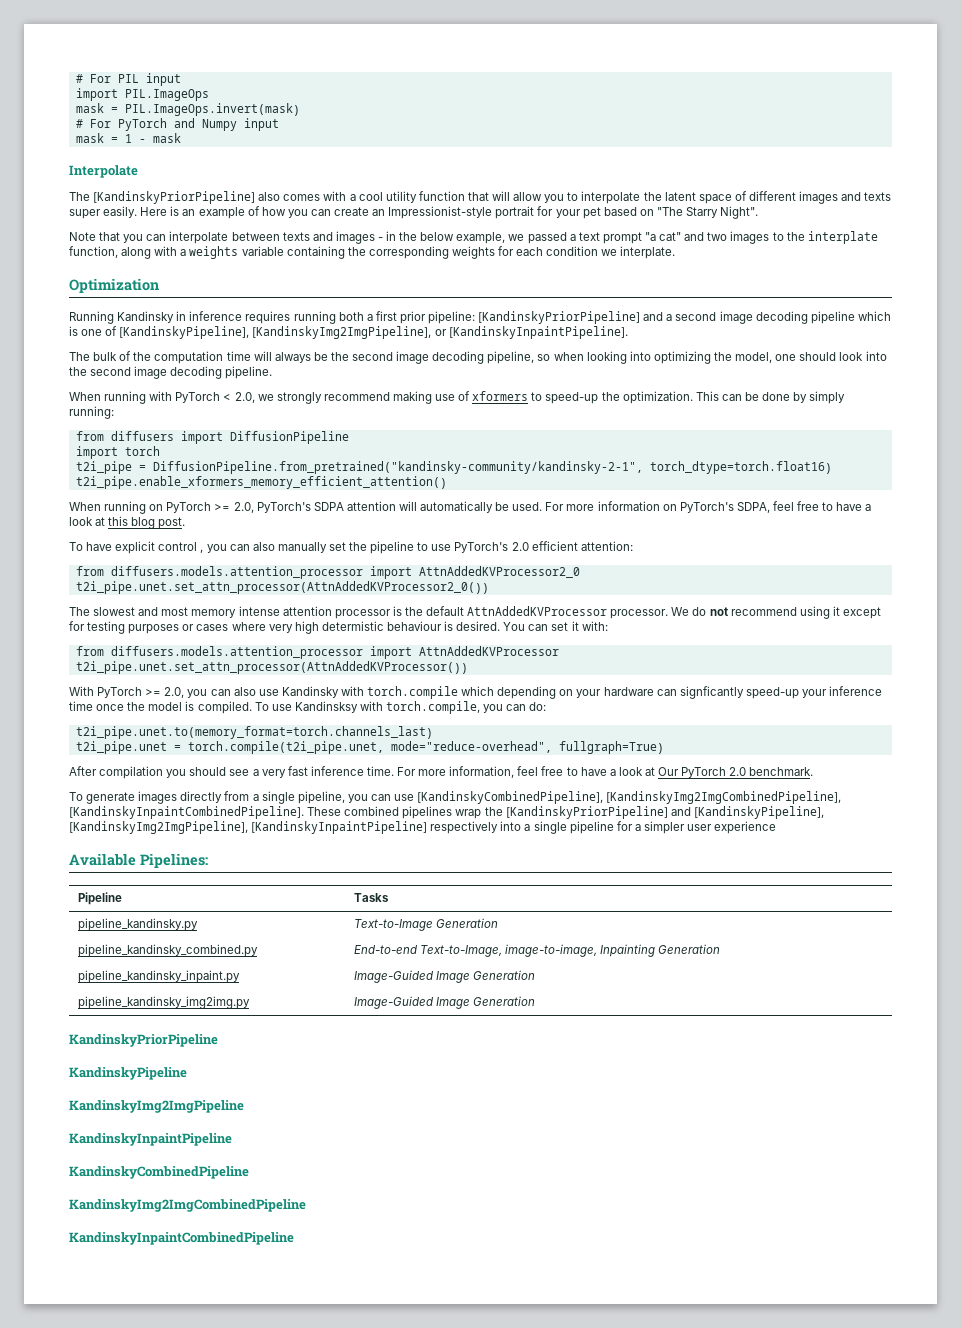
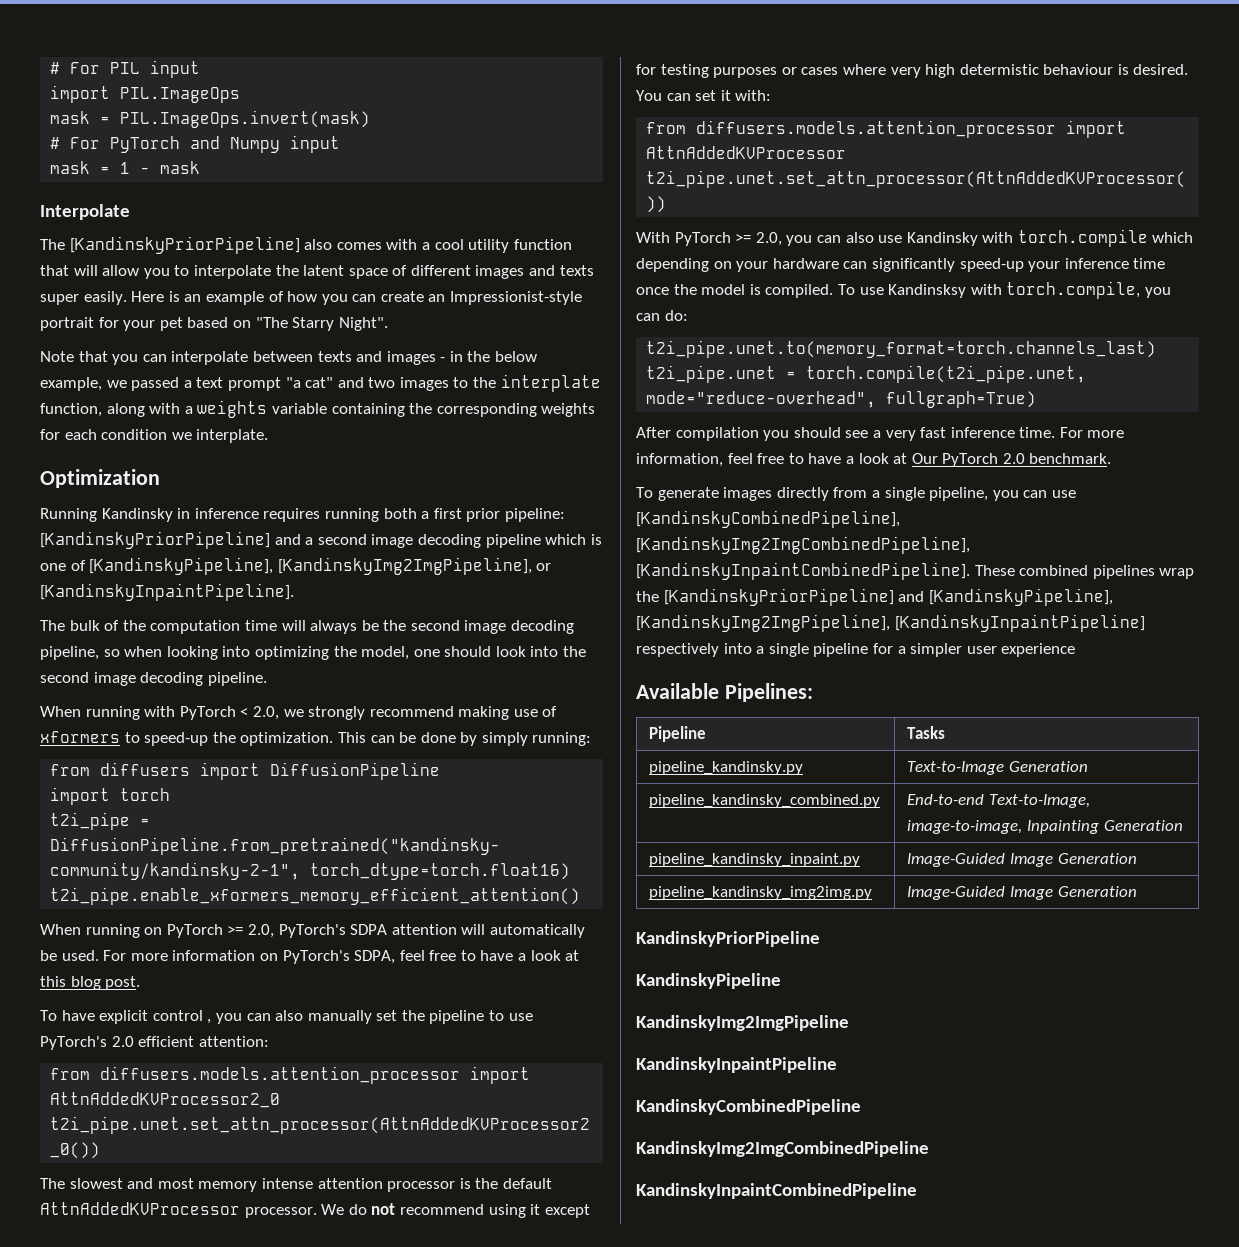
- With PyTorch >= 2.0, you can also use Kandinsky with torch.compile which depending on your hardware can signficantly speed-up your inference time once the model is compiled.
+ With PyTorch >= 2.0, you can also use Kandinsky with torch.compile which depending on your hardware can significantly speed-up your inference time once the model is compiled.

